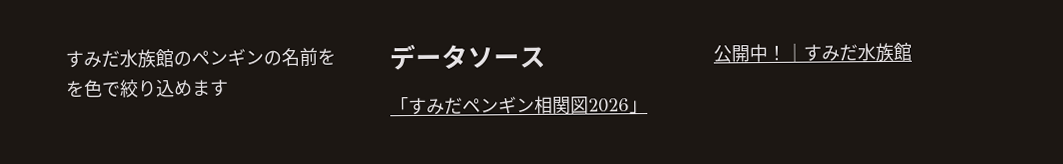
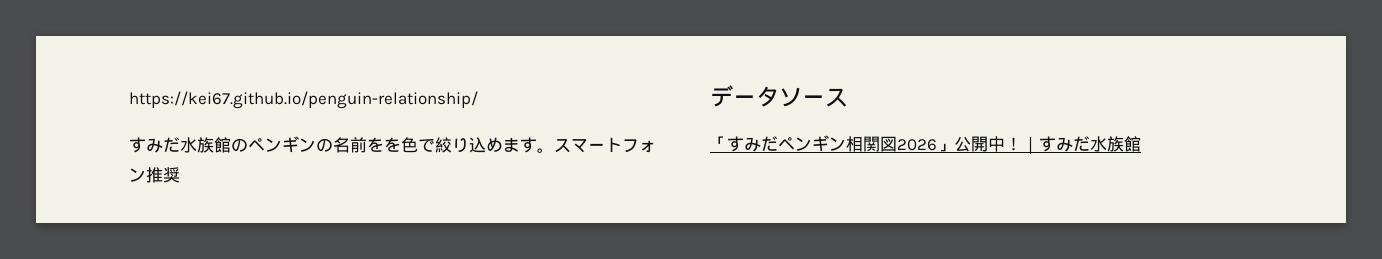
+ https://kei67.github.io/penguin-relationship/
- すみだ水族館のペンギンの名前をを色で絞り込めます
+ すみだ水族館のペンギンの名前をを色で絞り込めます。スマートフォン推奨

